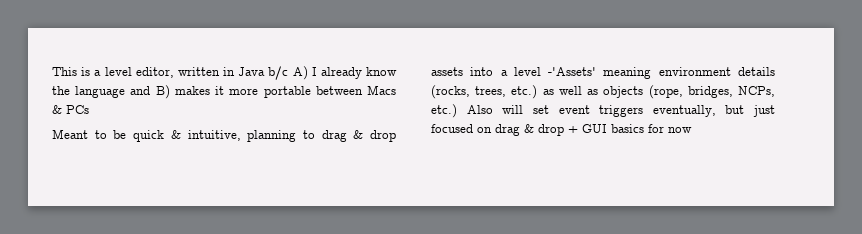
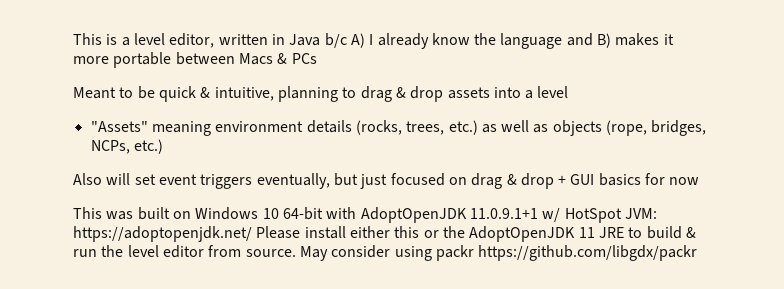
- Meant to be quick & intuitive, planning to drag & drop assets into a level -'Assets' meaning environment details (rocks, trees, etc.) as well as objects (rope, bridges, NCPs, etc.) Also will set event triggers eventually, but just focused on drag & drop + GUI basics for now
+ Meant to be quick & intuitive, planning to drag & drop assets into a level
+ "Assets" meaning environment details (rocks, trees, etc.) as well as objects (rope, bridges, NCPs, etc.)
+ Also will set event triggers eventually, but just focused on drag & drop + GUI basics for now
+ This was built on Windows 10 64-bit with AdoptOpenJDK 11.0.9.1+1 w/ HotSpot JVM: https://adoptopenjdk.net/ Please install either this or the AdoptOpenJDK 11 JRE to build & run the level editor from source. May consider using packr https://github.com/libgdx/packr

